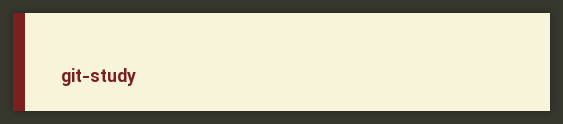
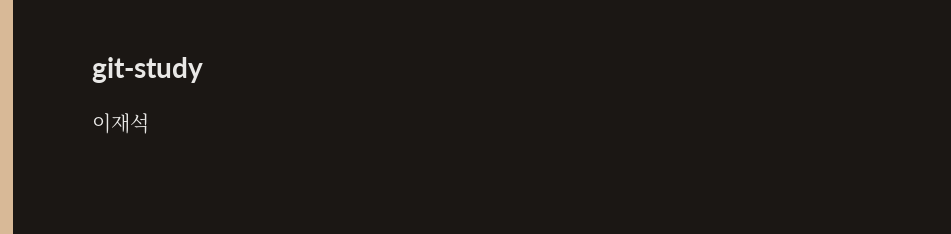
+ 이재석

